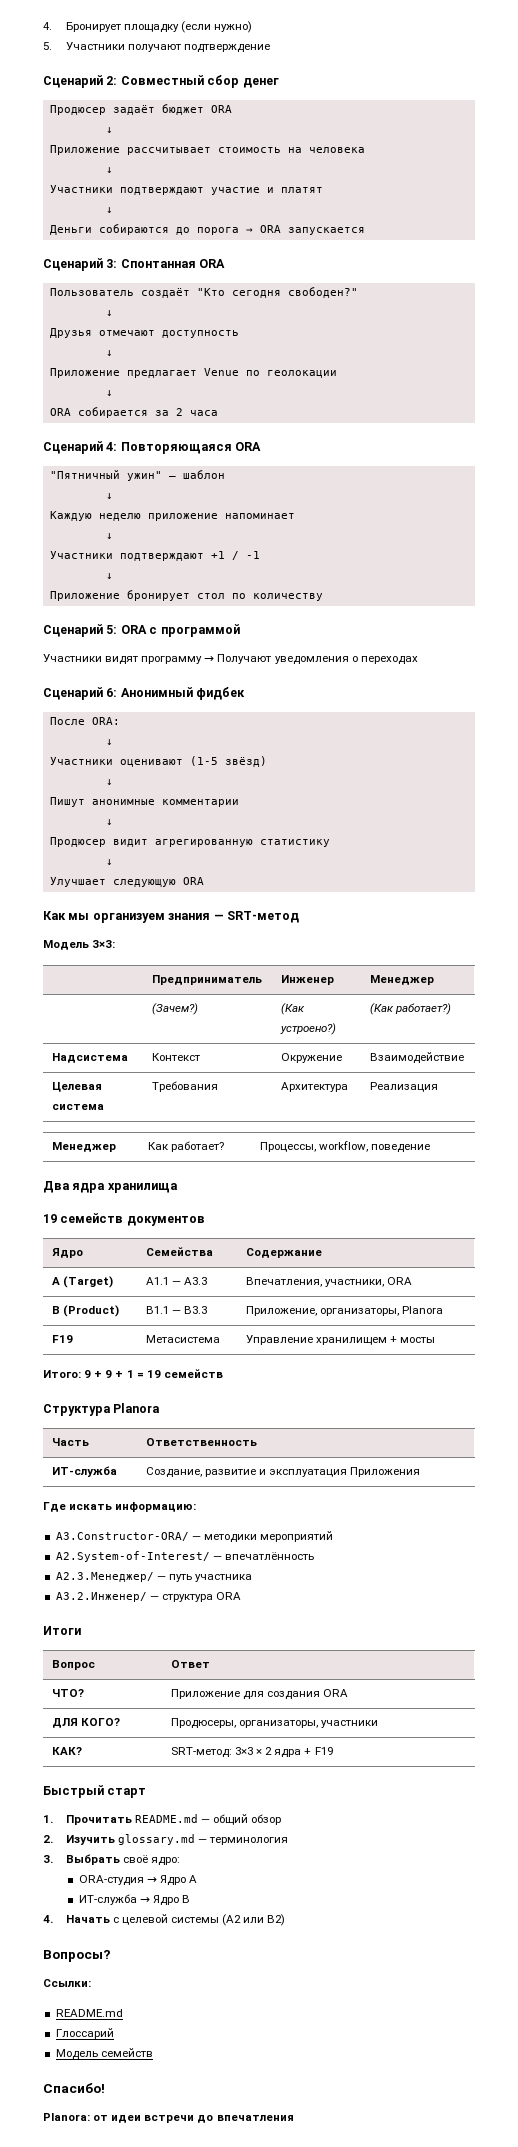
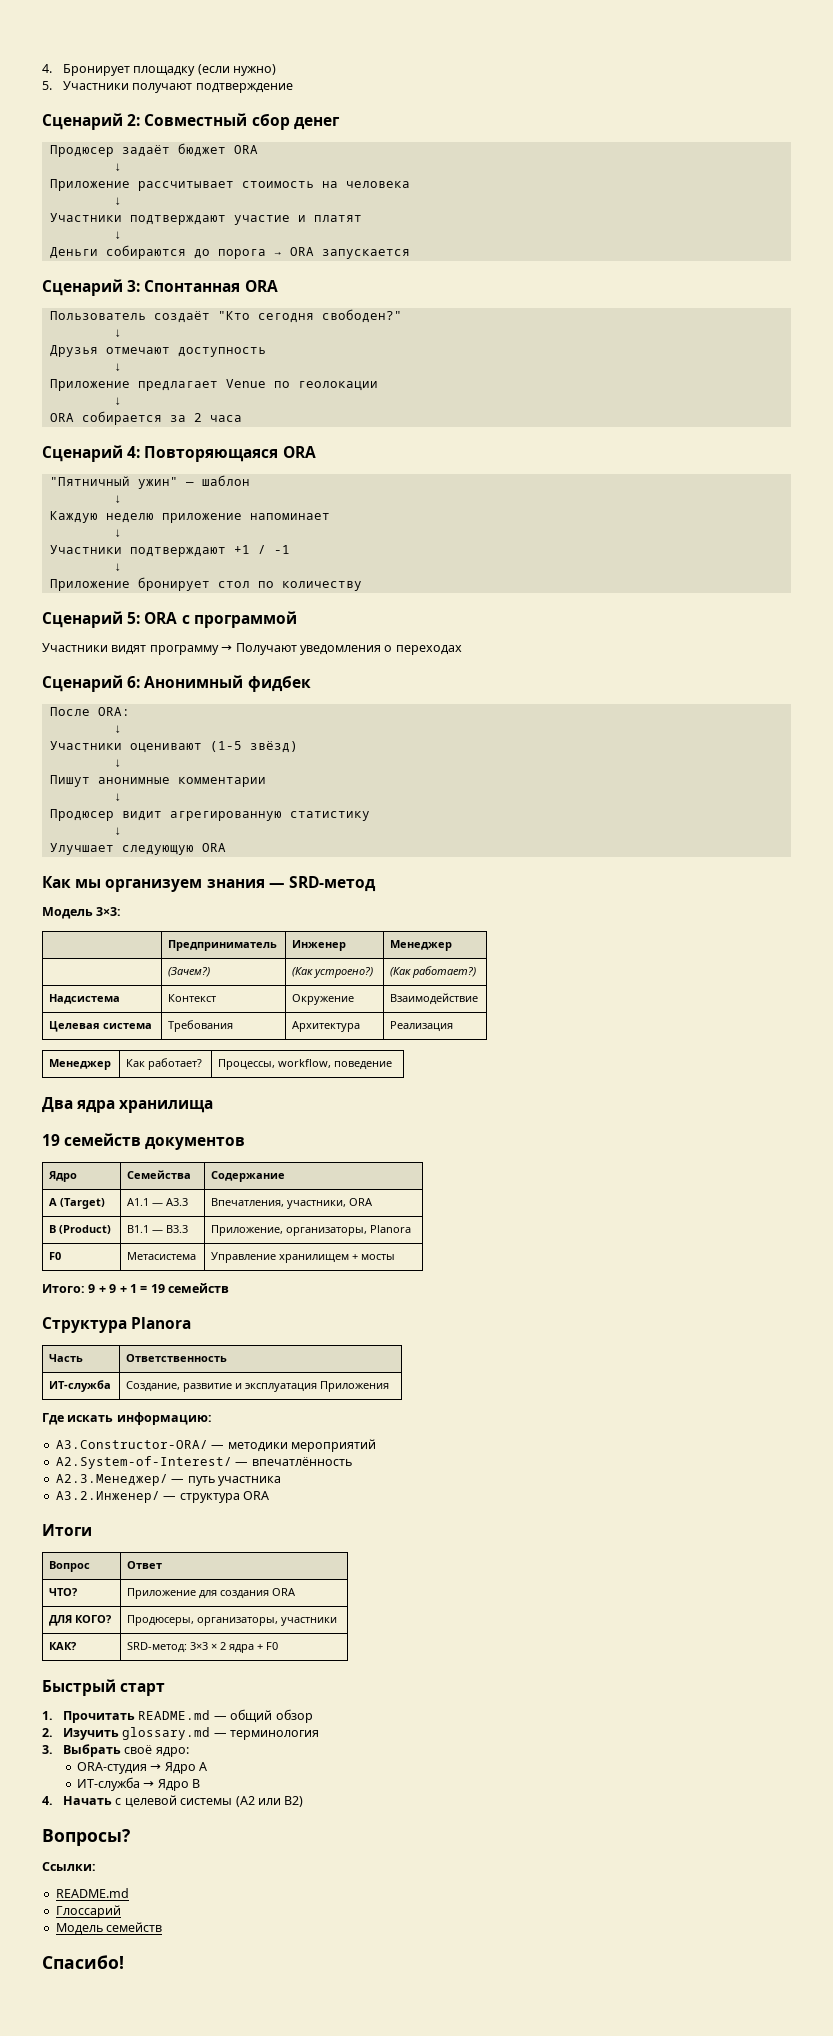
- Как мы организуем знания — SRT-метод
+ Как мы организуем знания — SRD-метод
- F19 | Метасистема | Управление хранилищем + мосты
+ F0 | Метасистема | Управление хранилищем + мосты
- КАК? | SRT-метод: 3×3 × 2 ядра + F19
+ КАК? | SRD-метод: 3×3 × 2 ядра + F0
- Planora: от идеи встречи до впечатления

